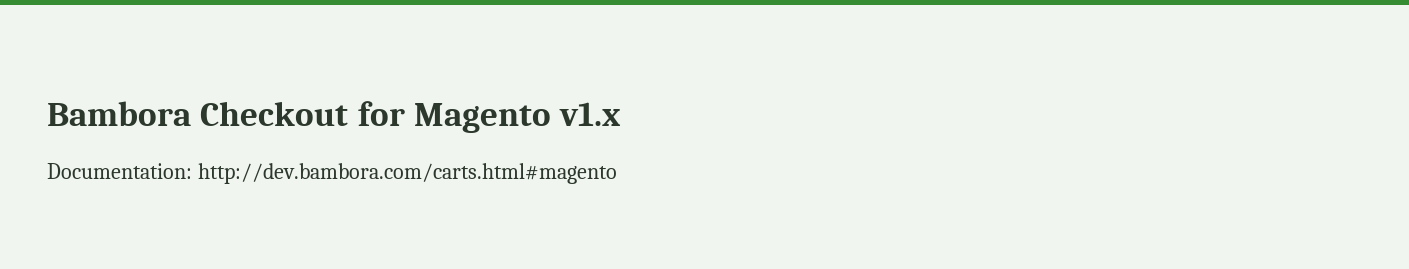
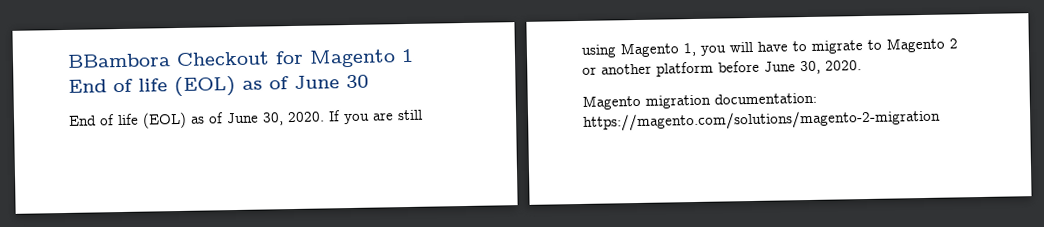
- Bambora Checkout for Magento v1.x
- Documentation: http://dev.bambora.com/carts.html#magento
+ BBambora Checkout for Magento 1 End of life (EOL) as of June 30
+ End of life (EOL) as of June 30, 2020. If you are still using Magento 1, you will have to migrate to Magento 2 or another platform before June 30, 2020.
+ Magento migration documentation: https://magento.com/solutions/magento-2-migration

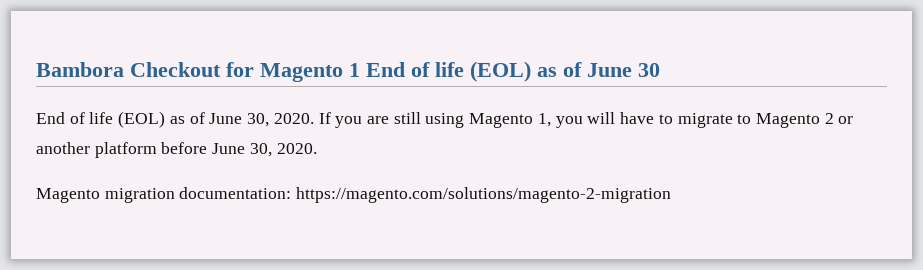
- BBambora Checkout for Magento 1 End of life (EOL) as of June 30
+ Bambora Checkout for Magento 1 End of life (EOL) as of June 30

